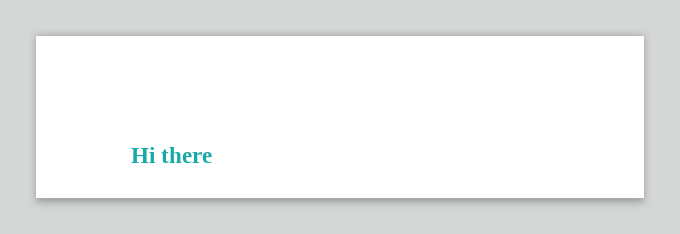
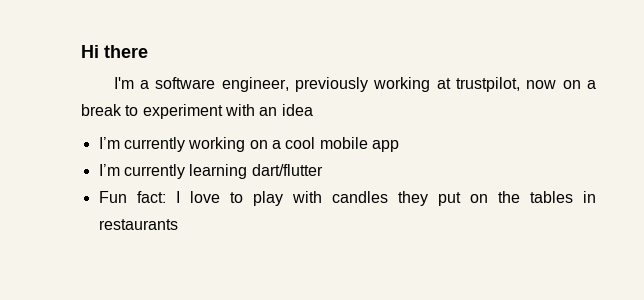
+ I'm a software engineer, previously working at trustpilot, now on a break to experiment with an idea
+ I’m currently working on a cool mobile app
+ I’m currently learning dart/flutter
+ Fun fact: I love to play with candles they put on the tables in restaurants

